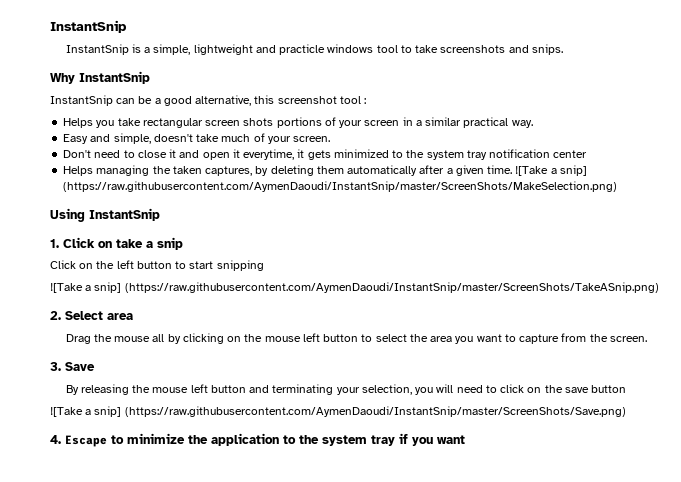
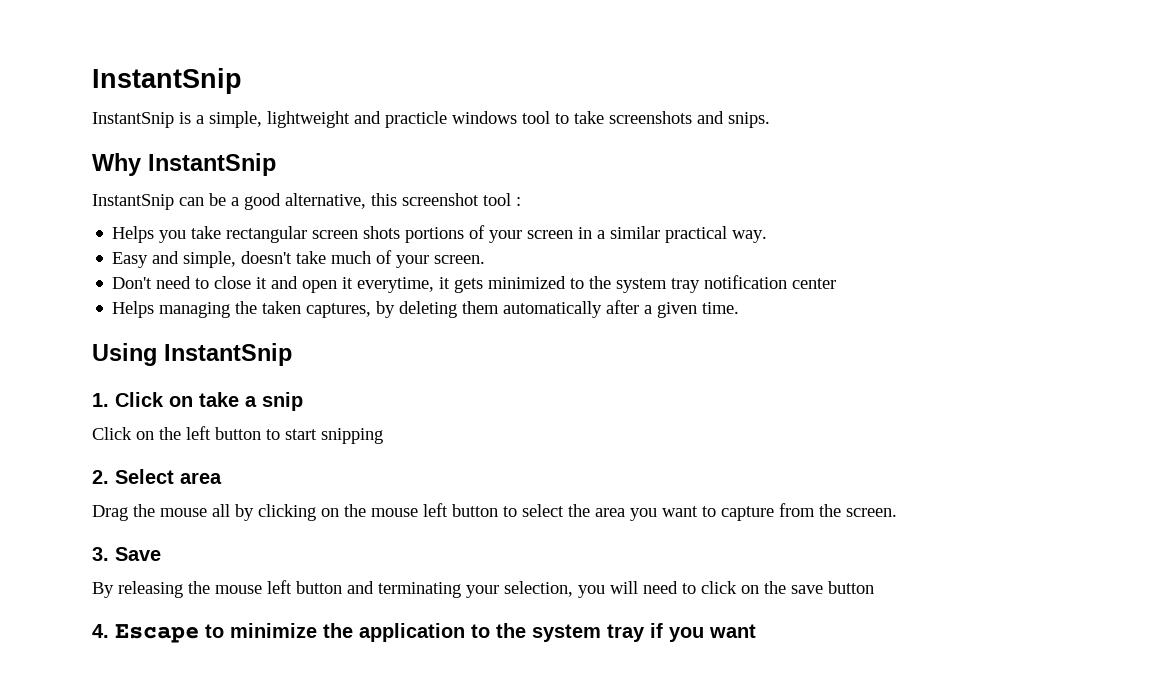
- ![Take a snip] (https://raw.githubusercontent.com/AymenDaoudi/InstantSnip/master/ScreenShots/MakeSelection.png)
- ![Take a snip] (https://raw.githubusercontent.com/AymenDaoudi/InstantSnip/master/ScreenShots/TakeASnip.png)
- ![Take a snip] (https://raw.githubusercontent.com/AymenDaoudi/InstantSnip/master/ScreenShots/Save.png)

